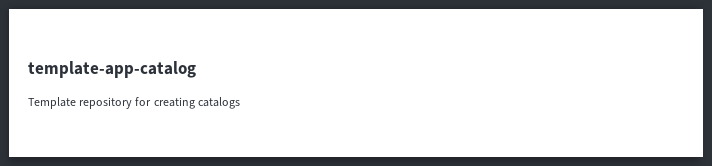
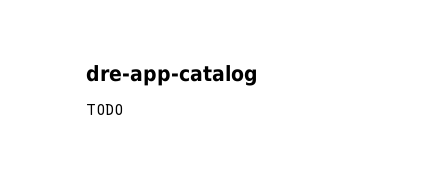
- template-app-catalog
- Template repository for creating catalogs
+ dre-app-catalog
+ TODO

